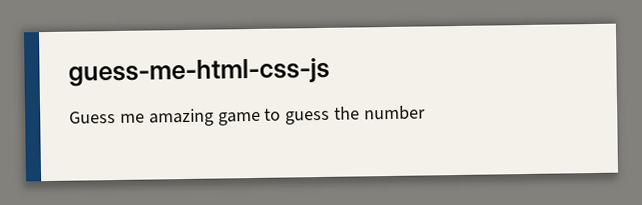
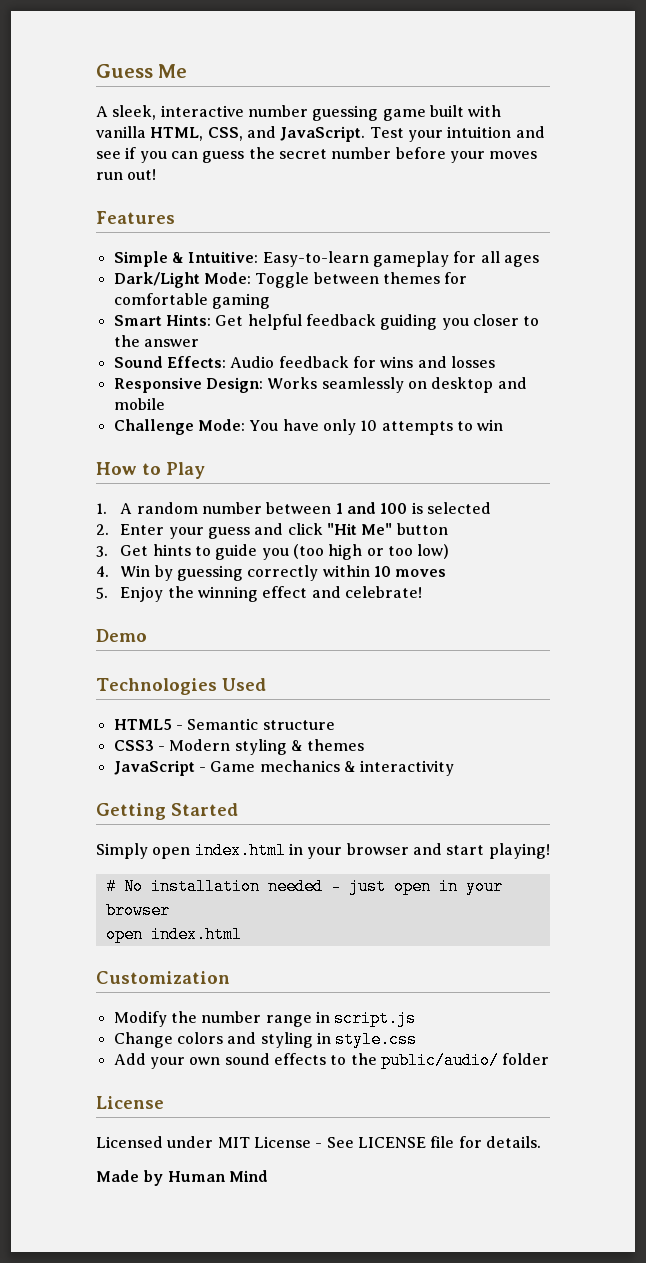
- guess-me-html-css-js
- Guess me amazing game to guess the number
+ Guess Me
+ A sleek, interactive number guessing game built with vanilla HTML, CSS, and JavaScript. Test your intuition and see if you can guess the secret number before your moves run out!
+ Features
+ Simple & Intuitive: Easy-to-learn gameplay for all ages
+ Dark/Light Mode: Toggle between themes for comfortable gaming
+ Smart Hints: Get helpful feedback guiding you closer to the answer
+ Sound Effects: Audio feedback for wins and losses
+ Responsive Design: Works seamlessly on desktop and mobile
+ Challenge Mode: You have only 10 attempts to win
+ How to Play
+ 1. A random number between 1 and 100 is selected
+ 2. Enter your guess and click "Hit Me" button
+ 3. Get hints to guide you (too high or too low)
+ 4. Win by guessing correctly within 10 moves
+ 5. Enjoy the winning effect and celebrate!
+ Demo
+ Technologies Used
+ HTML5 - Semantic structure
+ CSS3 - Modern styling & themes
+ JavaScript - Game mechanics & interactivity
+ Getting Started
+ Simply open index.html in your browser and start playing!
+ # No installation needed - just open in your browser
+ open index.html
+ Customization
+ Modify the number range in script.js
+ Change colors and styling in style.css
+ Add your own sound effects to the public/audio/ folder
+ License
+ Licensed under MIT License - See LICENSE file for details.
+ Made by Human Mind

